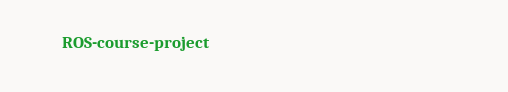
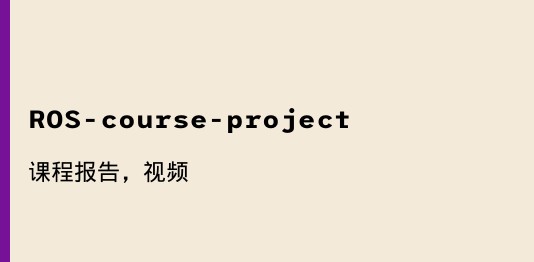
+ 课程报告，视频

